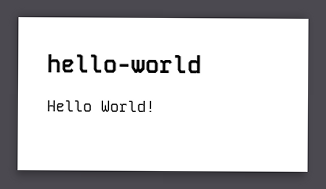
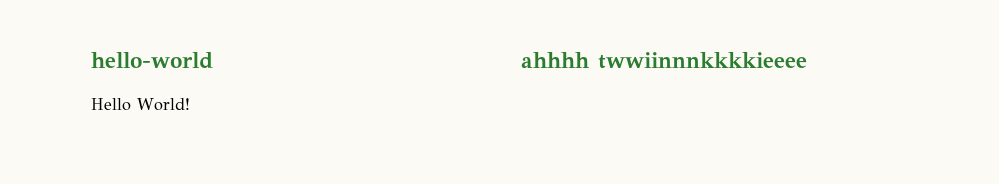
+ ahhhh twwiinnnkkkkieeee

